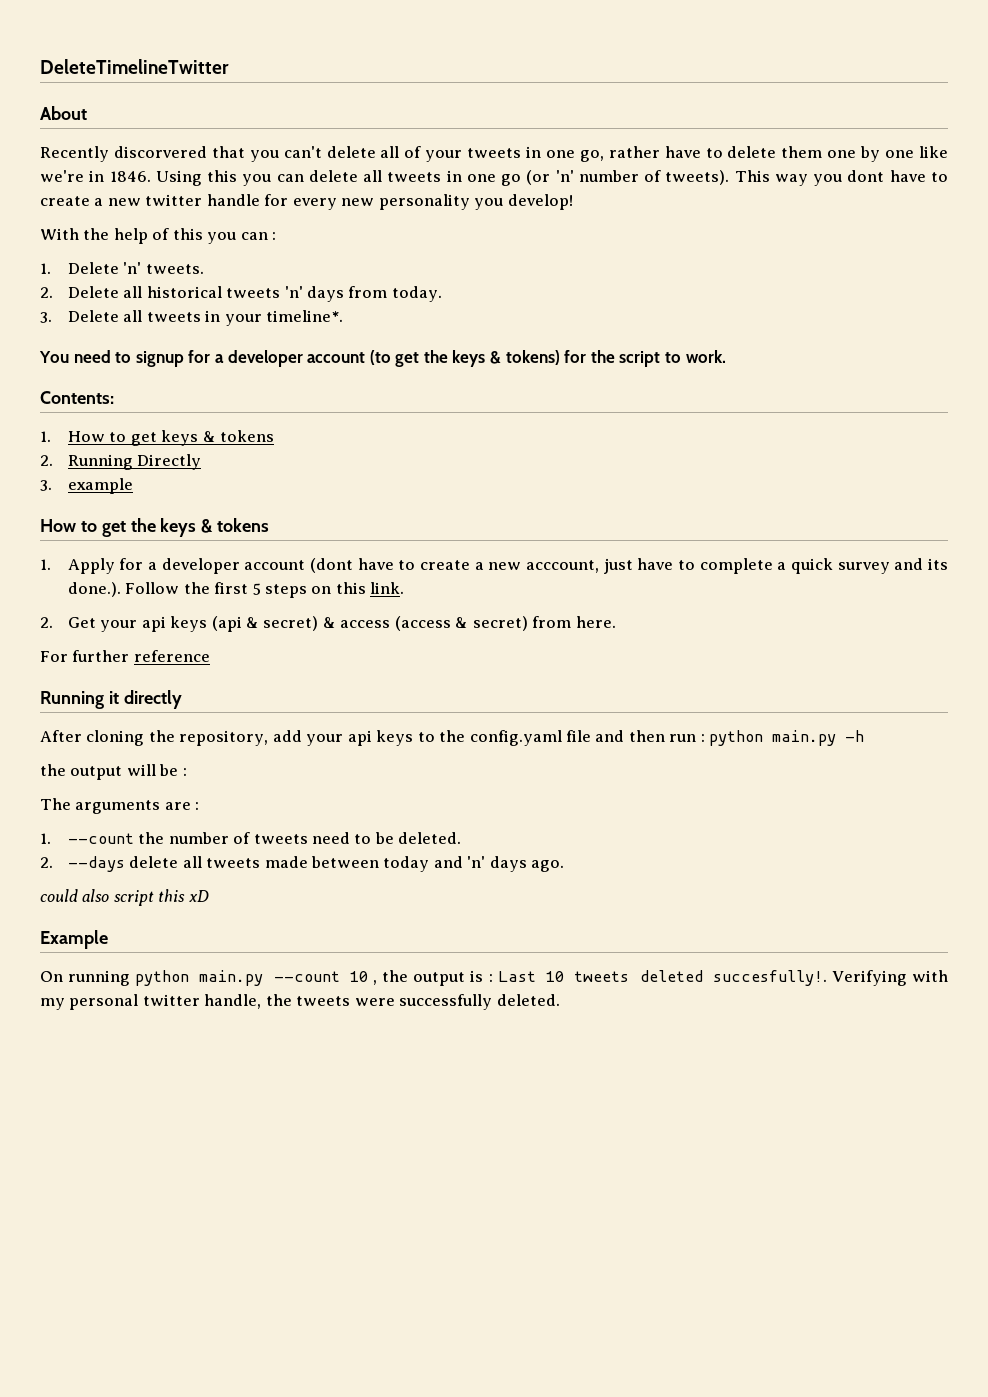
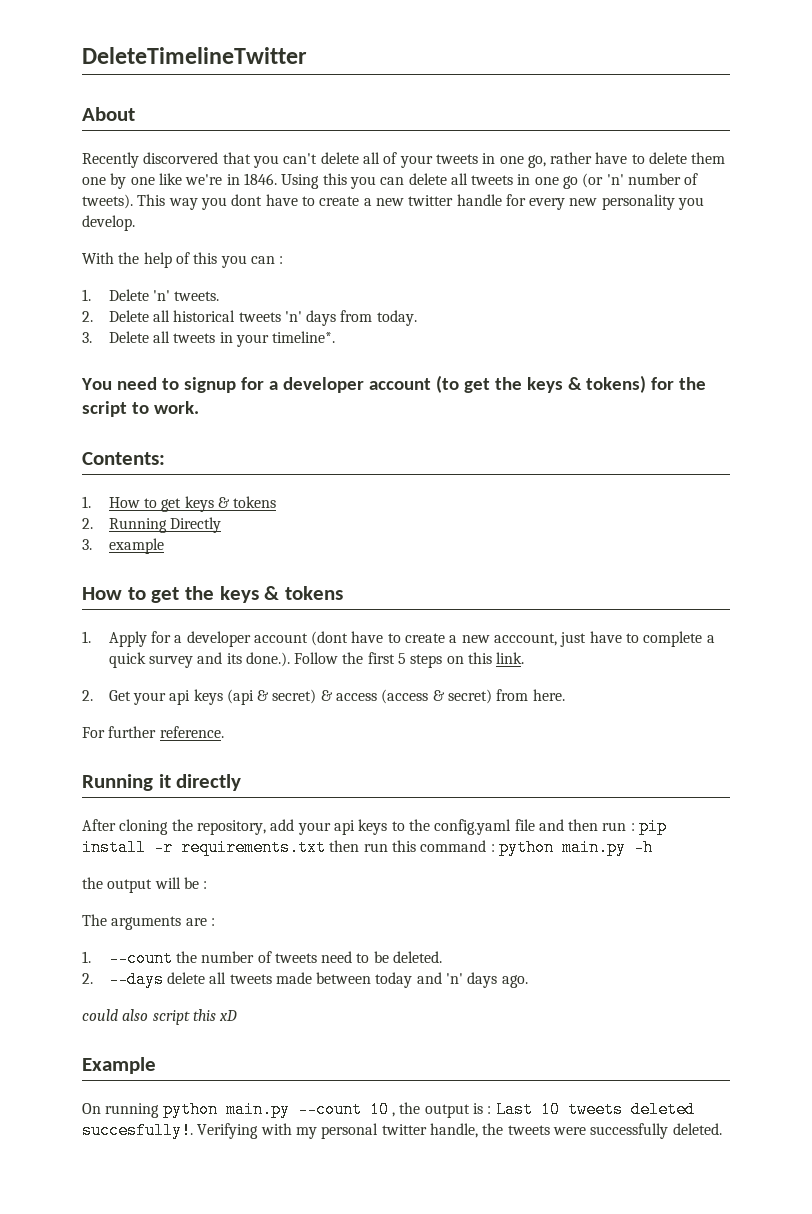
- This way you dont have to create a new twitter handle for every new personality you develop!
+ This way you dont have to create a new twitter handle for every new personality you develop.
- For further reference
+ For further reference.
- After cloning the repository, add your api keys to the config.yaml file and then run : python main.py -h
+ After cloning the repository, add your api keys to the config.yaml file and then run : pip install -r requirements.txt then run this command : python main.py -h

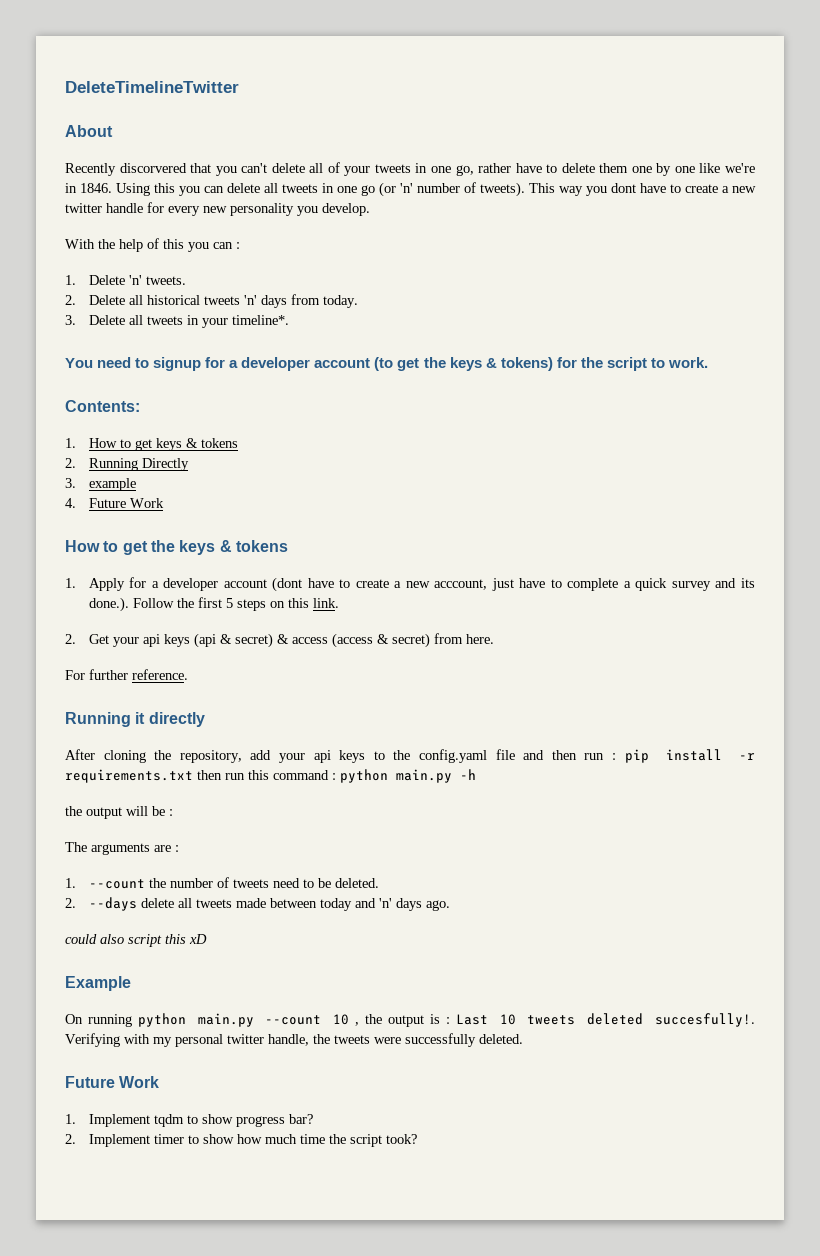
+ 4. Future Work
  Verifying with my personal twitter handle, the tweets were successfully deleted.
+ Future Work
+ 1. Implement tqdm to show progress bar?
+ 2. Implement timer to show how much time the script took?

